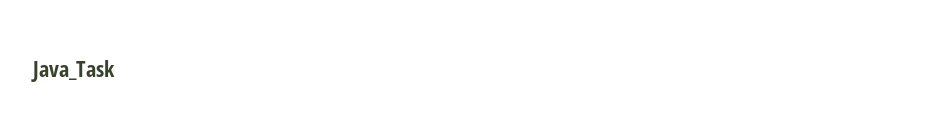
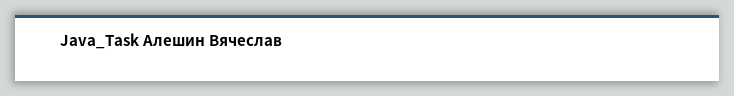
- Java_Task
+ Java_Task Алешин Вячеслав

